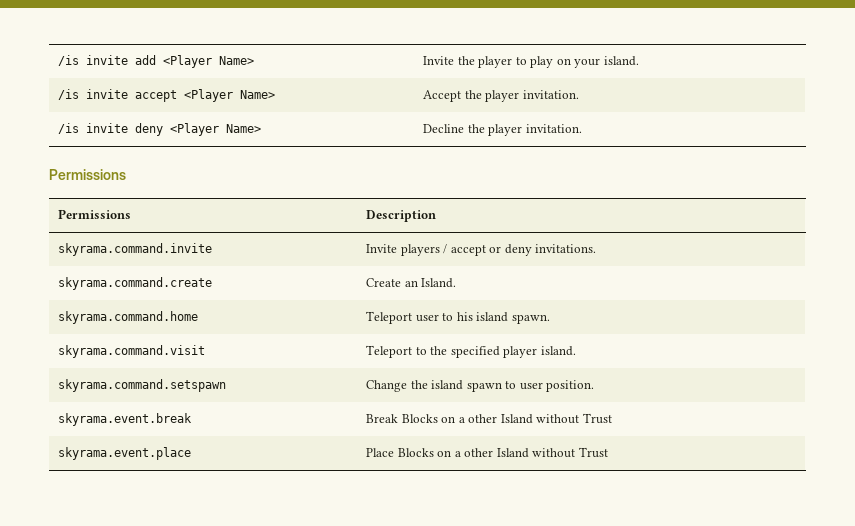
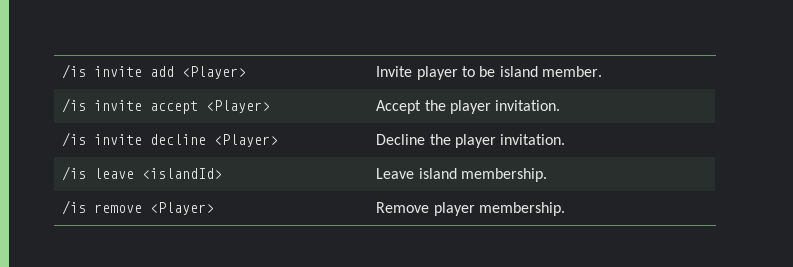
- /is invite add <Player Name> | Invite the player to play on your island.
+ /is invite add <Player> | Invite player to be island member.
- /is invite accept <Player Name> | Accept the player invitation.
+ /is invite accept <Player> | Accept the player invitation.
- /is invite deny <Player Name> | Decline the player invitation.
- Permissions
- Permissions | Description
- skyrama.command.invite | Invite players / accept or deny invitations.
- skyrama.command.create | Create an Island.
- skyrama.command.home | Teleport user to his island spawn.
- skyrama.command.visit | Teleport to the specified player island.
- skyrama.command.setspawn | Change the island spawn to user position.
- skyrama.event.break | Break Blocks on a other Island without Trust
- skyrama.event.place | Place Blocks on a other Island without Trust
+ /is invite decline <Player> | Decline the player invitation.
+ /is leave <islandId> | Leave island membership.
+ /is remove <Player> | Remove player membership.

